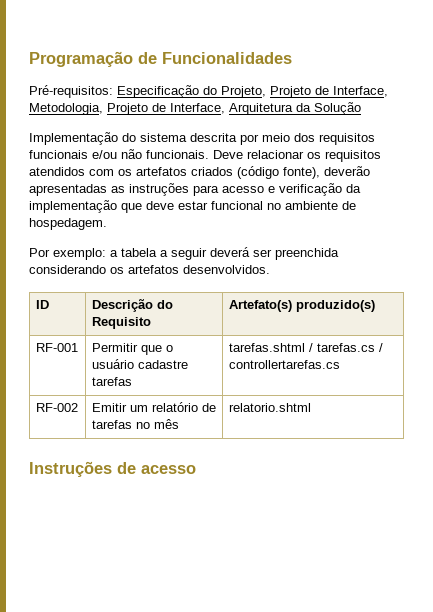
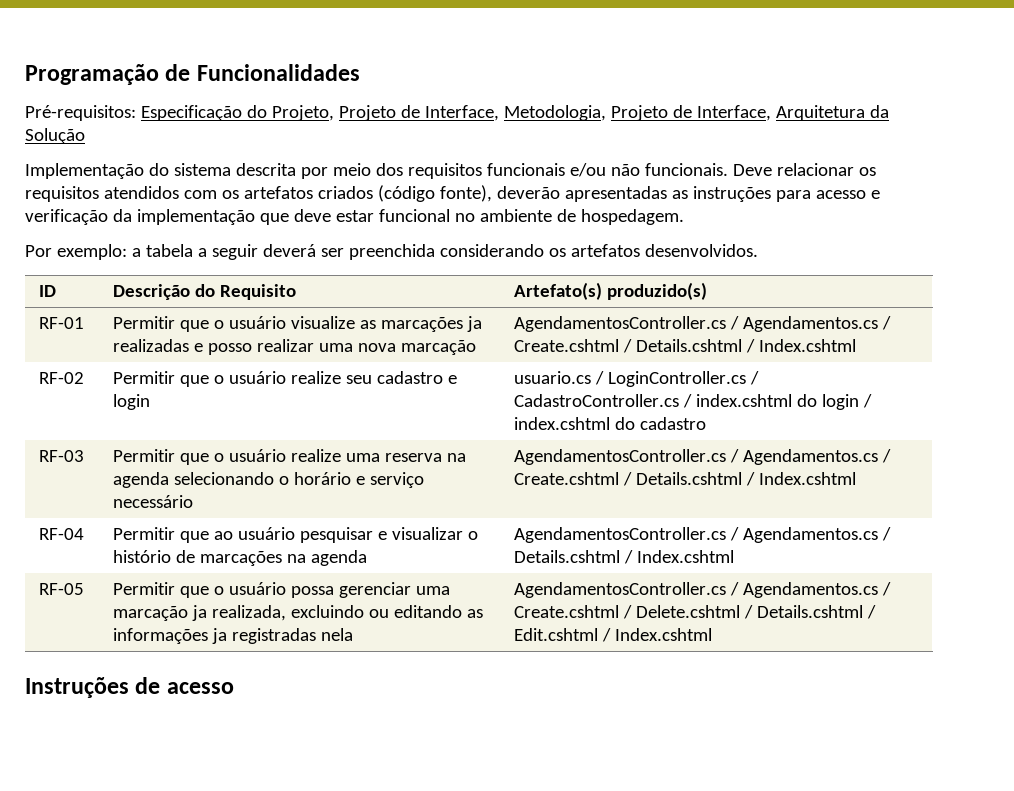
- RF-001 | Permitir que o usuário cadastre tarefas | tarefas.shtml / tarefas.cs / controllertarefas.cs
- RF-002 | Emitir um relatório de tarefas no mês | relatorio.shtml
+ RF-01 | Permitir que o usuário visualize as marcações ja realizadas e posso realizar uma nova marcação | AgendamentosController.cs / Agendamentos.cs / Create.cshtml / Details.cshtml / Index.cshtml
+ RF-02 | Permitir que o usuário realize seu cadastro e login | usuario.cs / LoginController.cs / CadastroController.cs / index.cshtml do login / index.cshtml do cadastro
+ RF-03 | Permitir que o usuário realize uma reserva na agenda selecionando o horário e serviço necessário | AgendamentosController.cs / Agendamentos.cs / Create.cshtml / Details.cshtml / Index.cshtml
+ RF-04 | Permitir que ao usuário pesquisar e visualizar o histório de marcações na agenda | AgendamentosController.cs / Agendamentos.cs / Details.cshtml / Index.cshtml
+ RF-05 | Permitir que o usuário possa gerenciar uma marcação ja realizada, excluindo ou editando as informações ja registradas nela | AgendamentosController.cs / Agendamentos.cs / Create.cshtml / Delete.cshtml / Details.cshtml / Edit.cshtml / Index.cshtml

